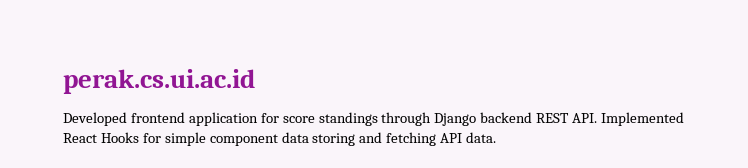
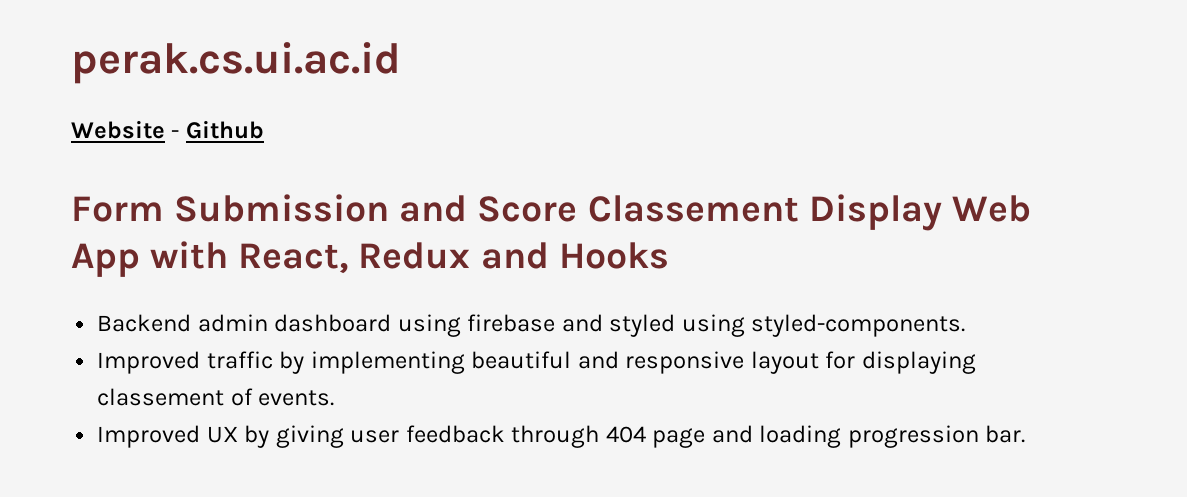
- Developed frontend application for score standings through Django backend REST API. Implemented React Hooks for simple component data storing and fetching API data.
+ Website - Github
+ Form Submission and Score Classement Display Web App with React, Redux and Hooks
+ Backend admin dashboard using firebase and styled using styled-components.
+ Improved traffic by implementing beautiful and responsive layout for displaying classement of events.
+ Improved UX by giving user feedback through 404 page and loading progression bar.

